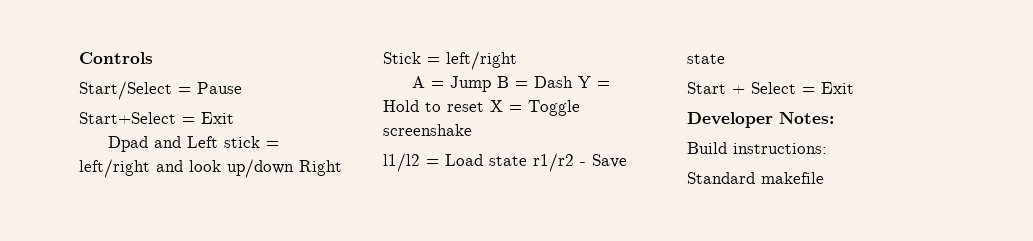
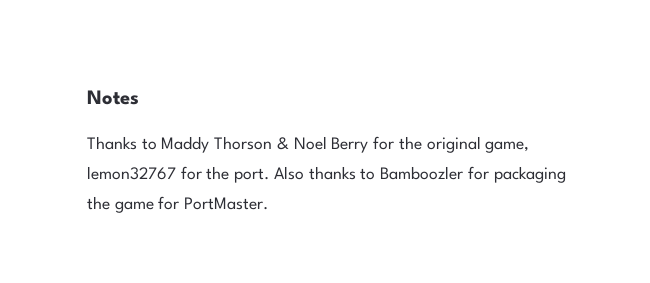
- Controls
- Start/Select = Pause
- Start+Select = Exit
- Dpad and Left stick = left/right and look up/down Right Stick = left/right
- A = Jump B = Dash Y = Hold to reset X = Toggle screenshake
- l1/l2 = Load state r1/r2 - Save state
- Start + Select = Exit
- Developer Notes:
- Build instructions:
- Standard makefile
+ Notes
+ Thanks to Maddy Thorson & Noel Berry for the original game, lemon32767 for the port. Also thanks to Bamboozler for packaging the game for PortMaster.

